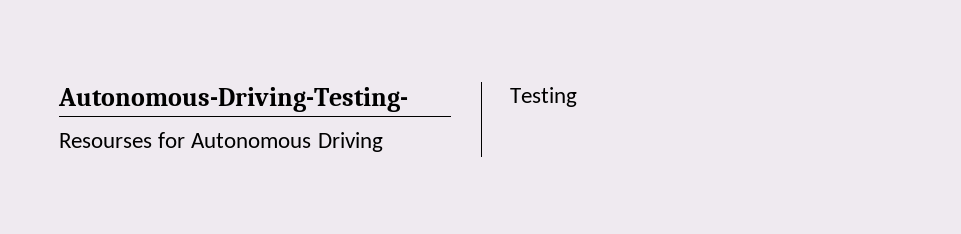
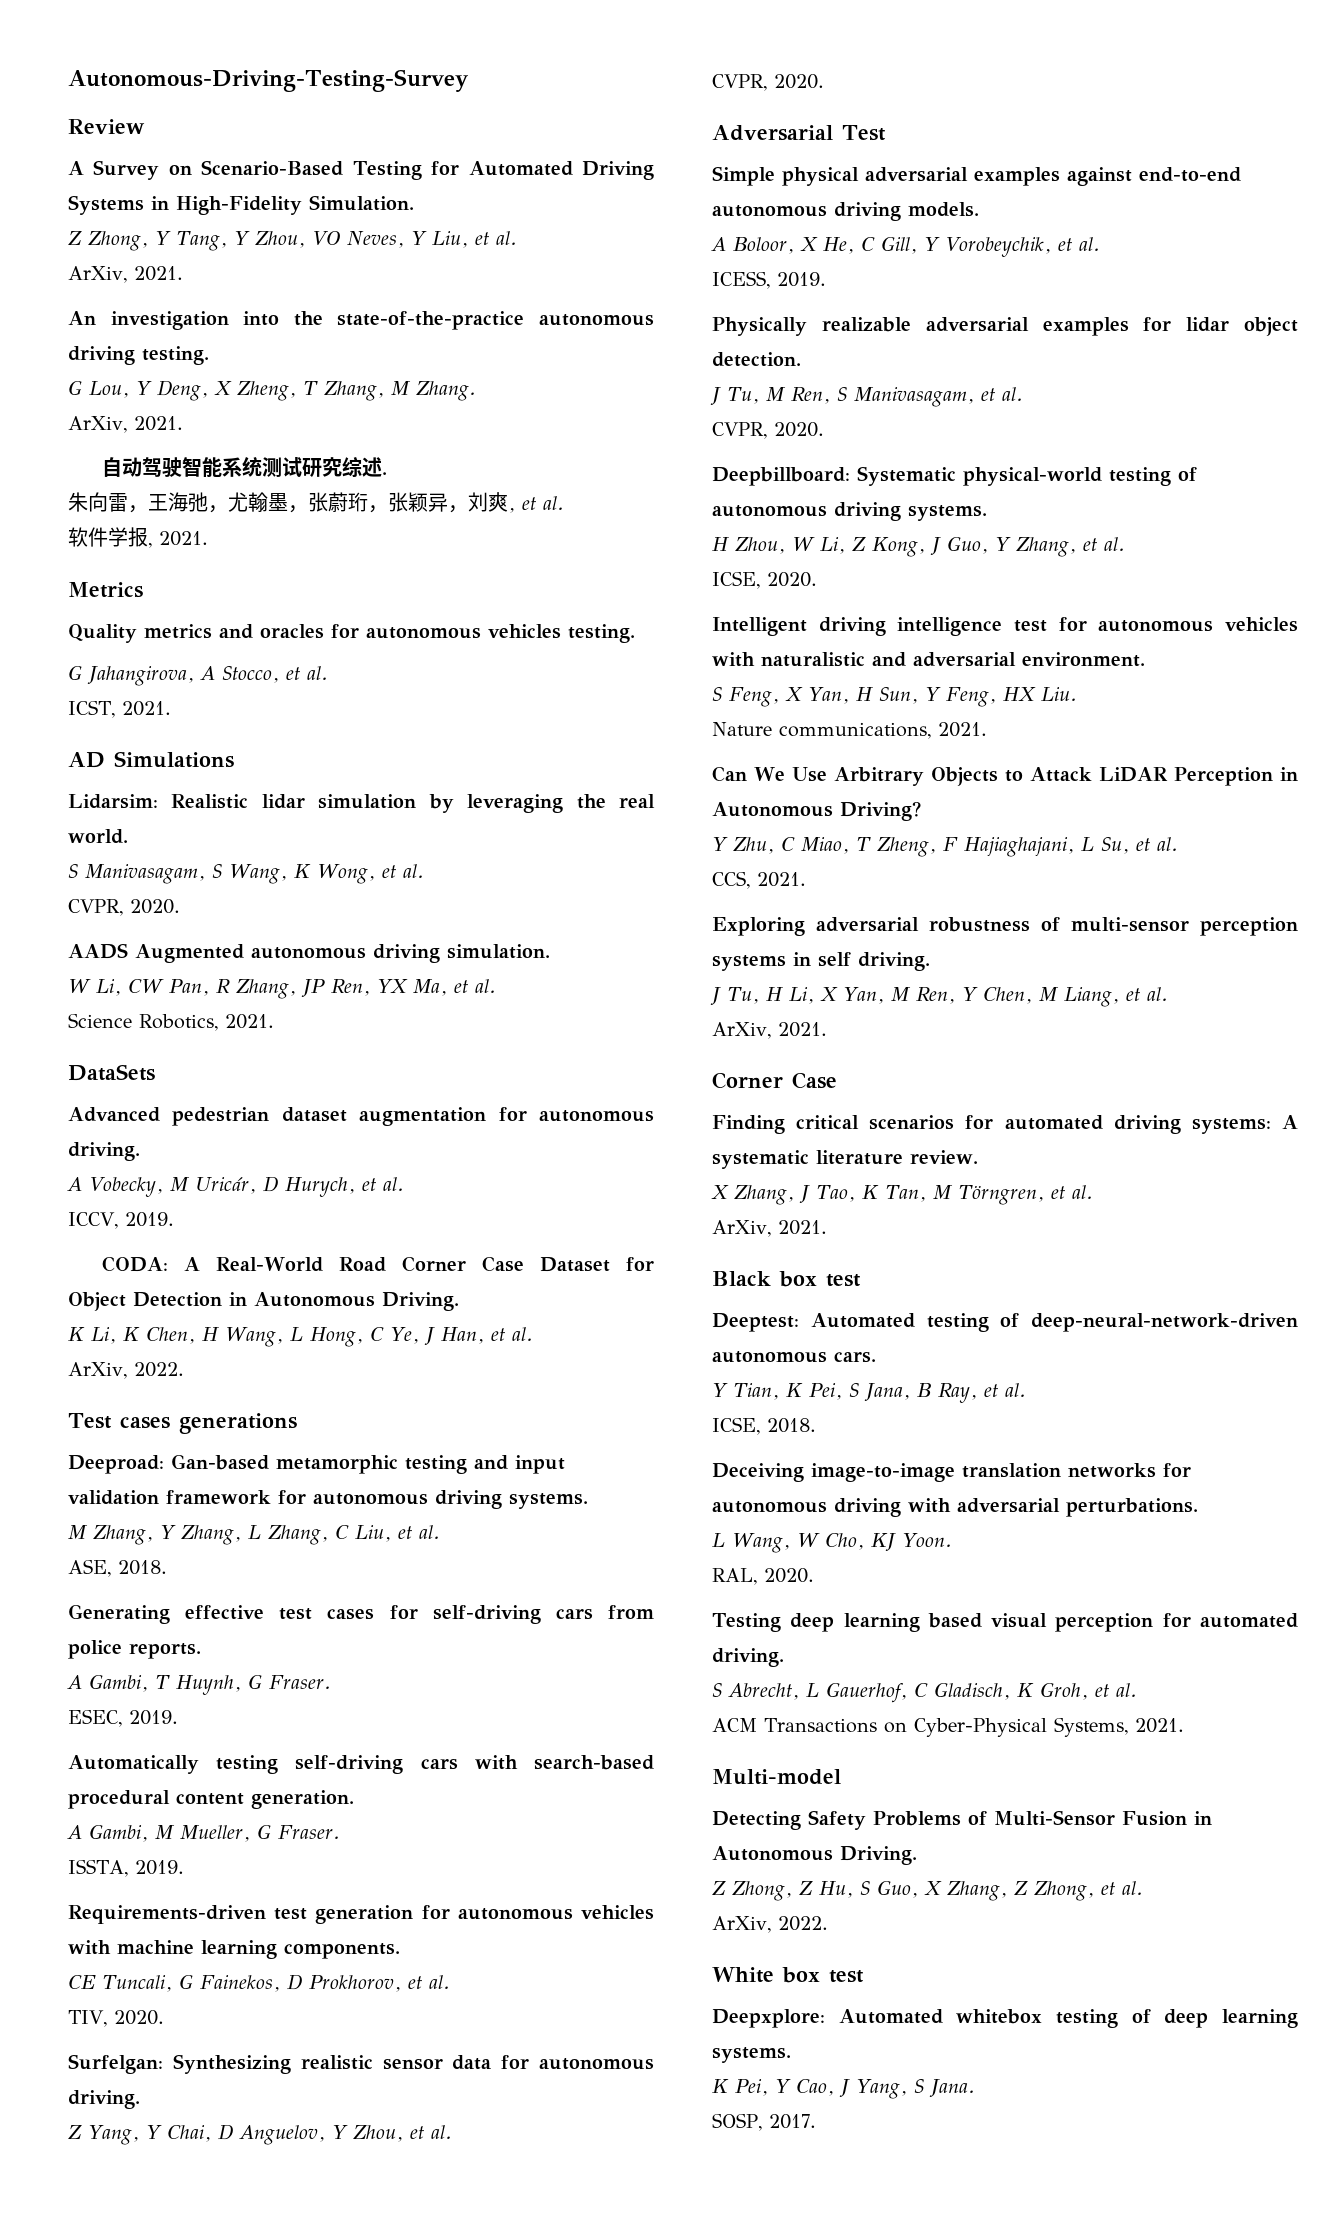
- Autonomous-Driving-Testing-
- Resourses for Autonomous Driving Testing
+ Autonomous-Driving-Testing-Survey
+ Review
+ A Survey on Scenario-Based Testing for Automated Driving Systems in High-Fidelity Simulation.
+ Z Zhong, Y Tang, Y Zhou, VO Neves, Y Liu, et al.
+ ArXiv, 2021.
+ An investigation into the state-of-the-practice autonomous driving testing.
+ G Lou, Y Deng, X Zheng, T Zhang, M Zhang.
+ ArXiv, 2021.
+ 自动驾驶智能系统测试研究综述.
+ 朱向雷，王海弛，尤翰墨，张蔚珩，张颖异，刘爽, et al.
+ 软件学报, 2021.
+ Metrics
+ Quality metrics and oracles for autonomous vehicles testing.
+ G Jahangirova, A Stocco, et al.
+ ICST, 2021.
+ AD Simulations
+ Lidarsim: Realistic lidar simulation by leveraging the real world.
+ S Manivasagam, S Wang, K Wong, et al.
+ CVPR, 2020.
+ AADS Augmented autonomous driving simulation.
+ W Li, CW Pan, R Zhang, JP Ren, YX Ma, et al.
+ Science Robotics, 2021.
+ DataSets
+ Advanced pedestrian dataset augmentation for autonomous driving.
+ A Vobecky, M Uricár, D Hurych, et al.
+ ICCV, 2019.
+ CODA: A Real-World Road Corner Case Dataset for Object Detection in Autonomous Driving.
+ K Li, K Chen, H Wang, L Hong, C Ye, J Han, et al.
+ ArXiv, 2022.
+ Test cases generations
+ Deeproad: Gan-based metamorphic testing and input validation framework for autonomous driving systems.
+ M Zhang, Y Zhang, L Zhang, C Liu, et al.
+ ASE, 2018.
+ Generating effective test cases for self-driving cars from police reports.
+ A Gambi, T Huynh, G Fraser.
+ ESEC, 2019.
+ Automatically testing self-driving cars with search-based procedural content generation.
+ A Gambi, M Mueller, G Fraser.
+ ISSTA, 2019.
+ Requirements-driven test generation for autonomous vehicles with machine learning components.
+ CE Tuncali, G Fainekos, D Prokhorov, et al.
+ TIV, 2020.
+ Surfelgan: Synthesizing realistic sensor data for autonomous driving.
+ Z Yang, Y Chai, D Anguelov, Y Zhou, et al.
+ CVPR, 2020.
+ Adversarial Test
+ Simple physical adversarial examples against end-to-end autonomous driving models.
+ A Boloor, X He, C Gill, Y Vorobeychik, et al.
+ ICESS, 2019.
+ Physically realizable adversarial examples for lidar object detection.
+ J Tu, M Ren, S Manivasagam, et al.
+ CVPR, 2020.
+ Deepbillboard: Systematic physical-world testing of autonomous driving systems.
+ H Zhou, W Li, Z Kong, J Guo, Y Zhang, et al.
+ ICSE, 2020.
+ Intelligent driving intelligence test for autonomous vehicles with naturalistic and adversarial environment.
+ S Feng, X Yan, H Sun, Y Feng, HX Liu.
+ Nature communications, 2021.
+ Can We Use Arbitrary Objects to Attack LiDAR Perception in Autonomous Driving?
+ Y Zhu, C Miao, T Zheng, F Hajiaghajani, L Su, et al.
+ CCS, 2021.
+ Exploring adversarial robustness of multi-sensor perception systems in self driving.
+ J Tu, H Li, X Yan, M Ren, Y Chen, M Liang, et al.
+ ArXiv, 2021.
+ Corner Case
+ Finding critical scenarios for automated driving systems: A systematic literature review.
+ X Zhang, J Tao, K Tan, M Törngren, et al.
+ ArXiv, 2021.
+ Black box test
+ Deeptest: Automated testing of deep-neural-network-driven autonomous cars.
+ Y Tian, K Pei, S Jana, B Ray, et al.
+ ICSE, 2018.
+ Deceiving image-to-image translation networks for autonomous driving with adversarial perturbations.
+ L Wang, W Cho, KJ Yoon.
+ RAL, 2020.
+ Testing deep learning based visual perception for automated driving.
+ S Abrecht, L Gauerhof, C Gladisch, K Groh, et al.
+ ACM Transactions on Cyber-Physical Systems, 2021.
+ Multi-model
+ Detecting Safety Problems of Multi-Sensor Fusion in Autonomous Driving.
+ Z Zhong, Z Hu, S Guo, X Zhang, Z Zhong, et al.
+ ArXiv, 2022.
+ White box test
+ Deepxplore: Automated whitebox testing of deep learning systems.
+ K Pei, Y Cao, J Yang, S Jana.
+ SOSP, 2017.

